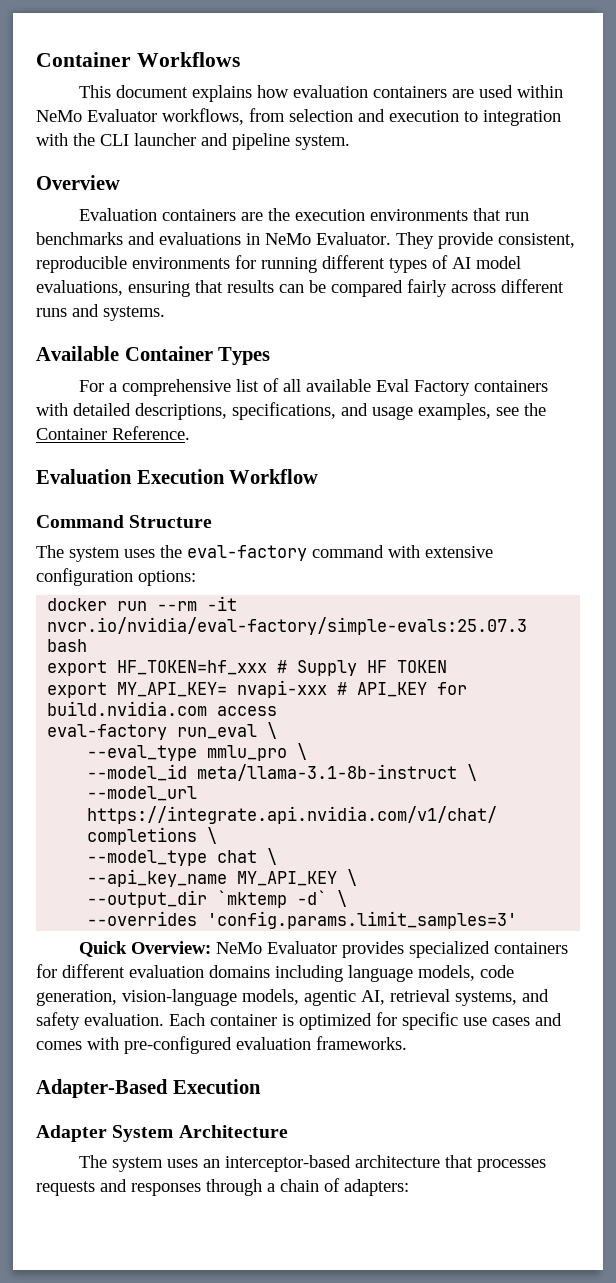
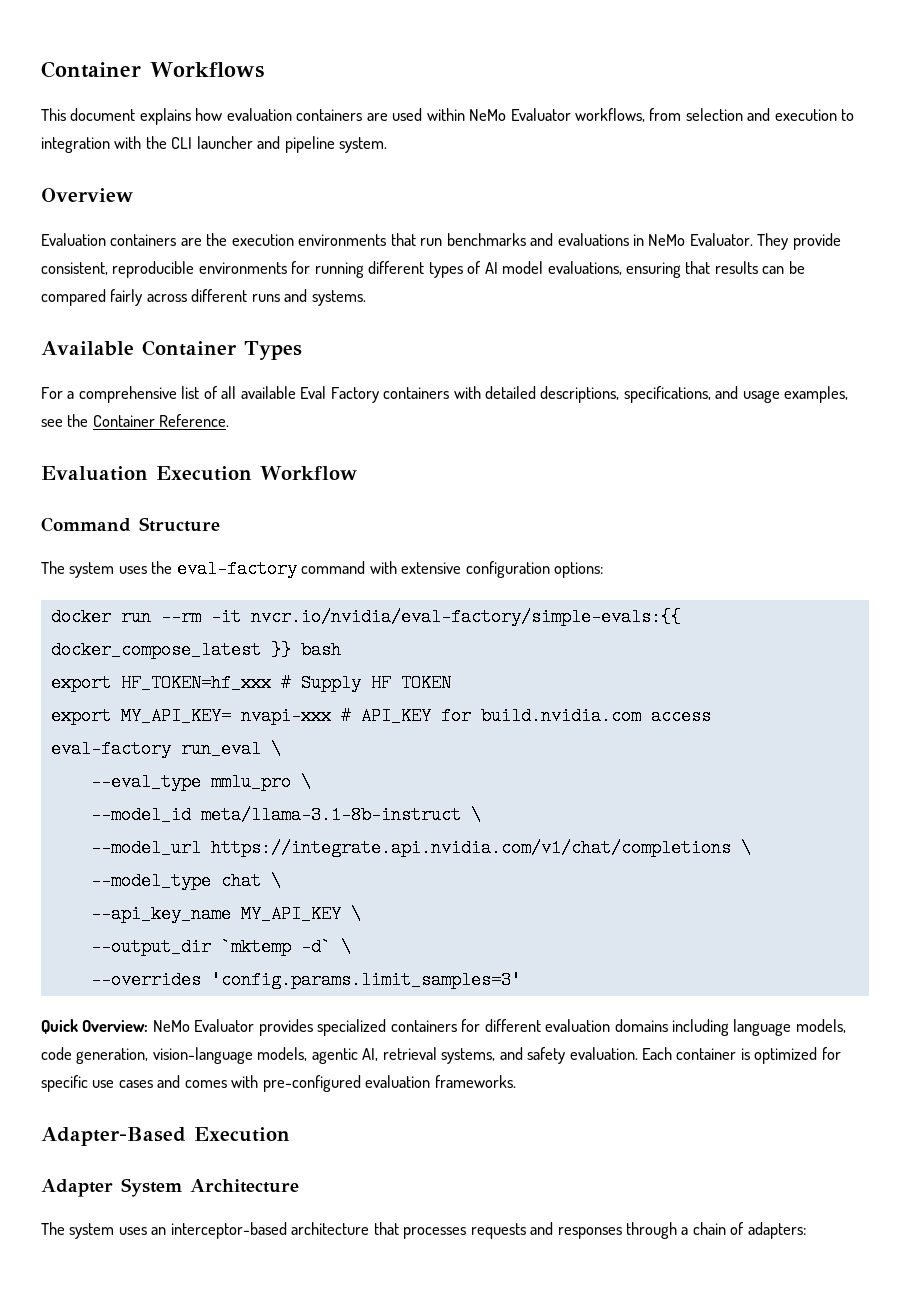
- docker run --rm -it nvcr.io/nvidia/eval-factory/simple-evals:25.07.3 bash
+ docker run --rm -it nvcr.io/nvidia/eval-factory/simple-evals:{{ docker_compose_latest }} bash

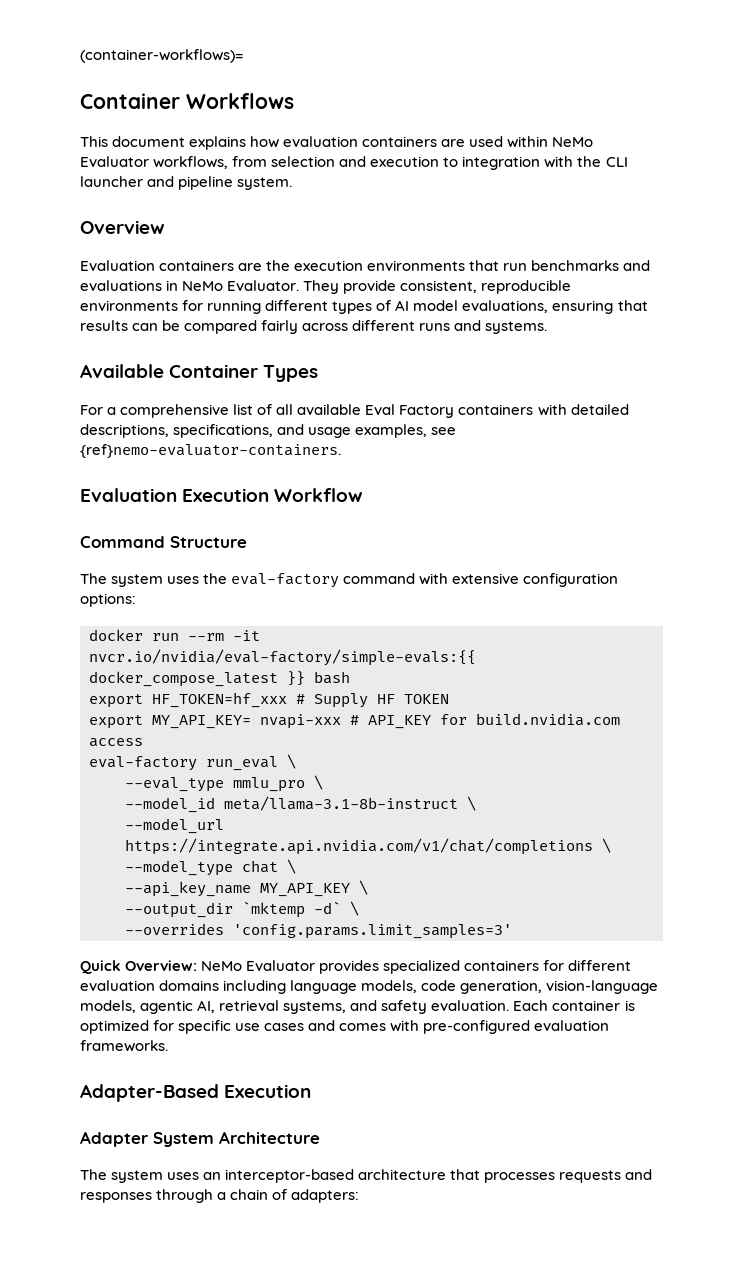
+ (container-workflows)=
- For a comprehensive list of all available Eval Factory containers with detailed descriptions, specifications, and usage examples, see the Container Reference.
+ For a comprehensive list of all available Eval Factory containers with detailed descriptions, specifications, and usage examples, see {ref}nemo-evaluator-containers.

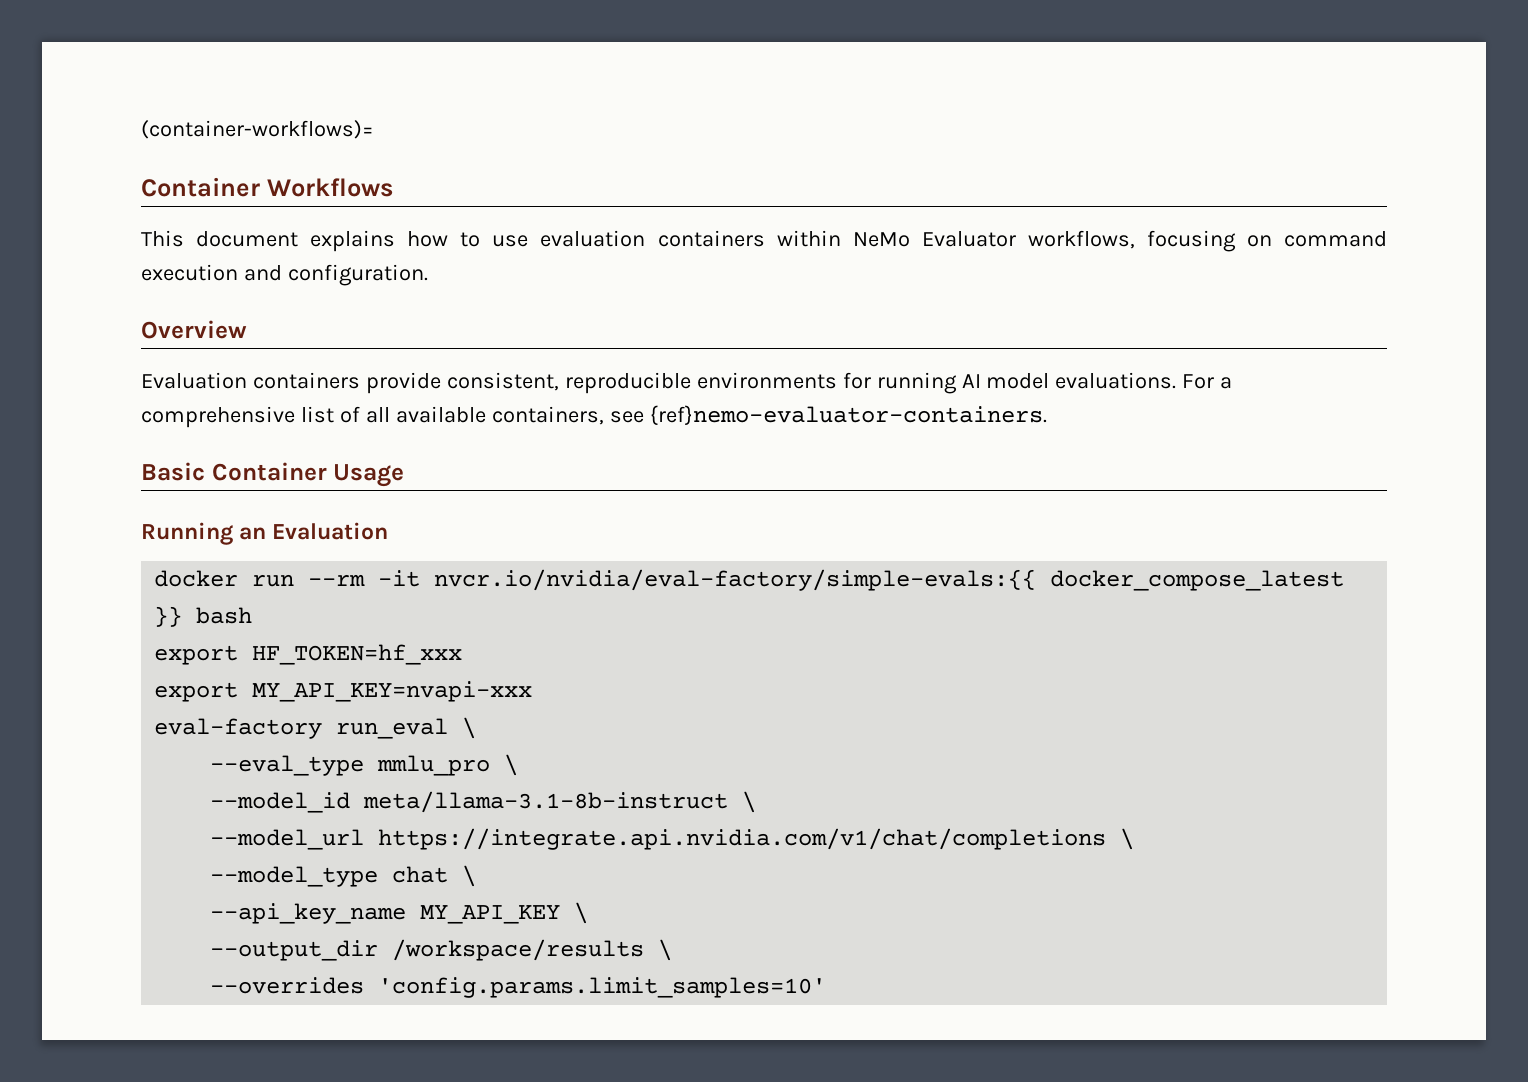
- This document explains how evaluation containers are used within NeMo Evaluator workflows, from selection and execution to integration with the CLI launcher and pipeline system.
+ This document explains how to use evaluation containers within NeMo Evaluator workflows, focusing on command execution and configuration.
  Overview
- Evaluation containers are the execution environments that run benchmarks and evaluations in NeMo Evaluator. They provide consistent, reproducible environments for running different types of AI model evaluations, ensuring that results can be compared fairly across different runs and systems.
- Available Container Types
- For a comprehensive list of all available Eval Factory containers with detailed descriptions, specifications, and usage examples, see {ref}nemo-evaluator-containers.
- Evaluation Execution Workflow
- Command Structure
- The system uses the eval-factory command with extensive configuration options:
+ Evaluation containers provide consistent, reproducible environments for running AI model evaluations. For a comprehensive list of all available containers, see {ref}nemo-evaluator-containers.
+ Basic Container Usage
+ Running an Evaluation
- export HF_TOKEN=hf_xxx # Supply HF TOKEN
- export MY_API_KEY= nvapi-xxx # API_KEY for build.nvidia.com access
+ export HF_TOKEN=hf_xxx
+ export MY_API_KEY=nvapi-xxx
- --output_dir `mktemp -d` \
+ --output_dir /workspace/results \
- --overrides 'config.params.limit_samples=3'
- Quick Overview: NeMo Evaluator provides specialized containers for different evaluation domains including language models, code generation, vision-language models, agentic AI, retrieval systems, and safety evaluation. Each container is optimized for specific use cases and comes with pre-configured evaluation frameworks.
- Adapter-Based Execution
- Adapter System Architecture
- The system uses an interceptor-based architecture that processes requests and responses through a chain of adapters:
+ --overrides 'config.params.limit_samples=10'

